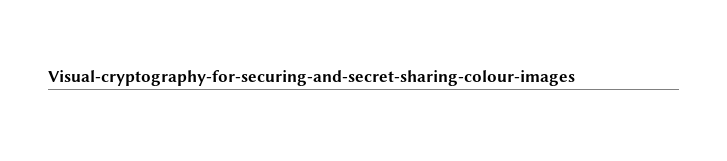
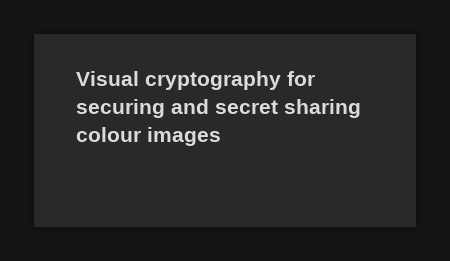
- Visual-cryptography-for-securing-and-secret-sharing-colour-images
+ Visual cryptography for securing and secret sharing colour images

